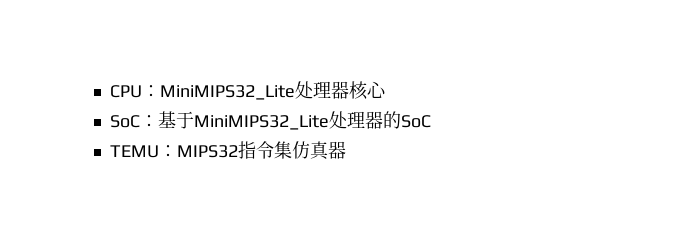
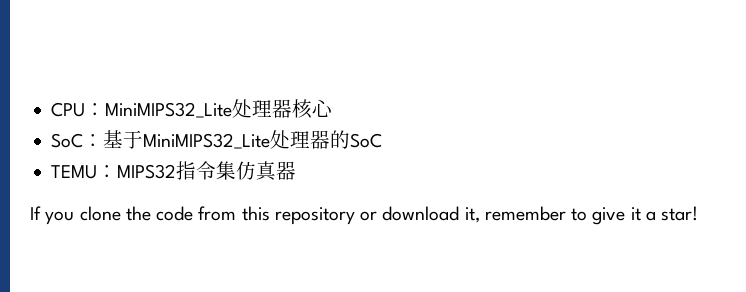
+ If you clone the code from this repository or download it, remember to give it a star!

